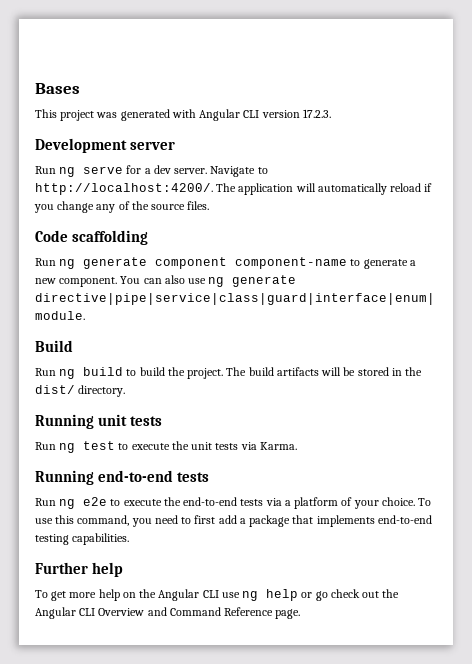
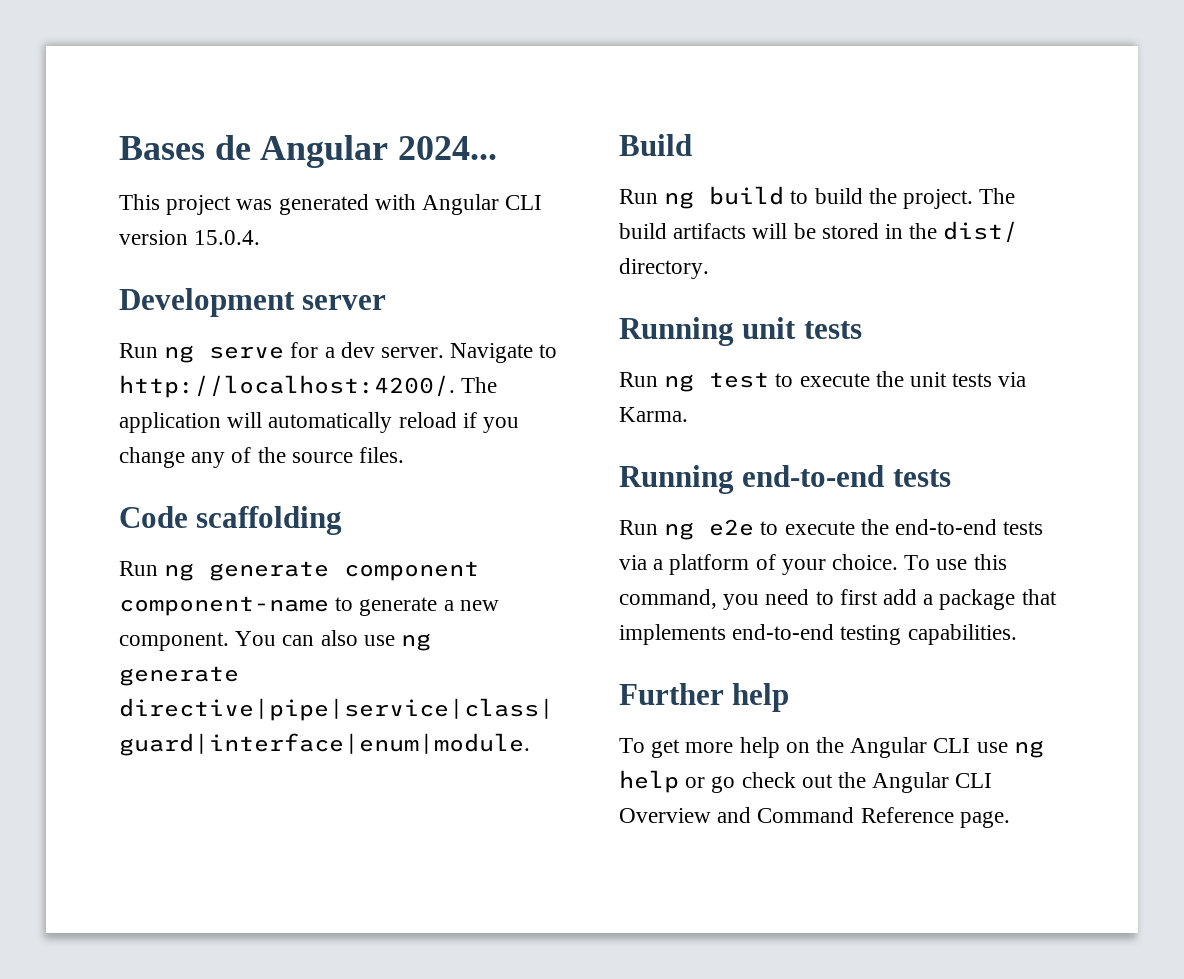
- Bases
+ Bases de Angular 2024...
- This project was generated with Angular CLI version 17.2.3.
+ This project was generated with Angular CLI version 15.0.4.

